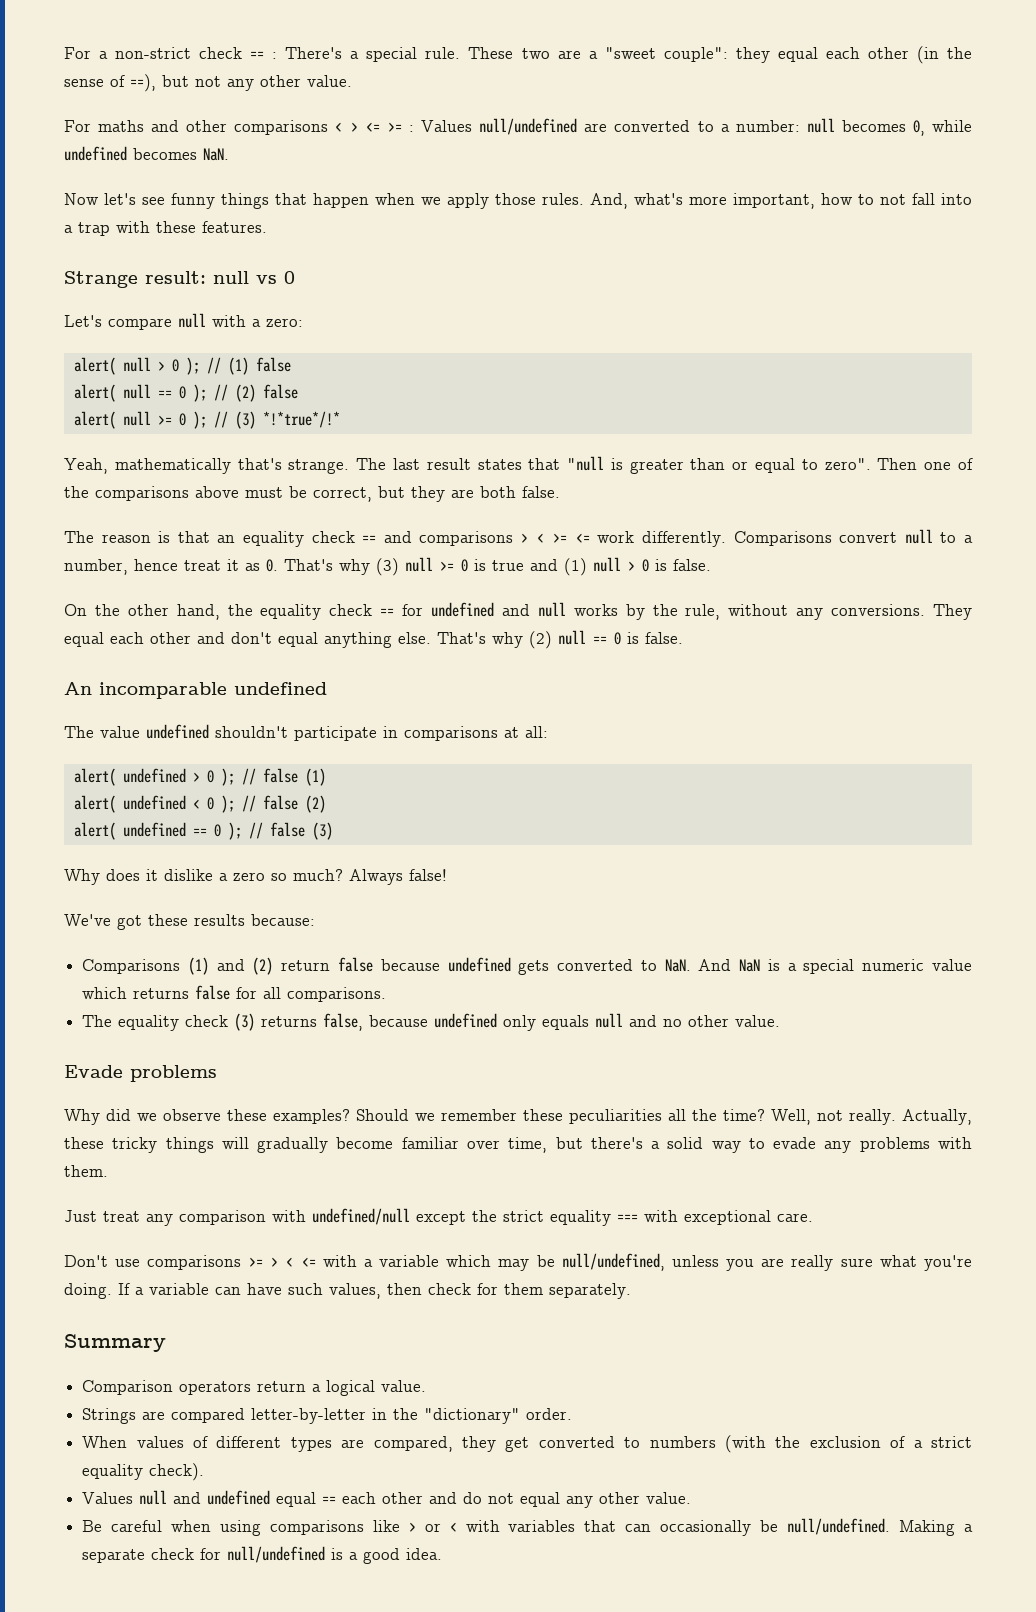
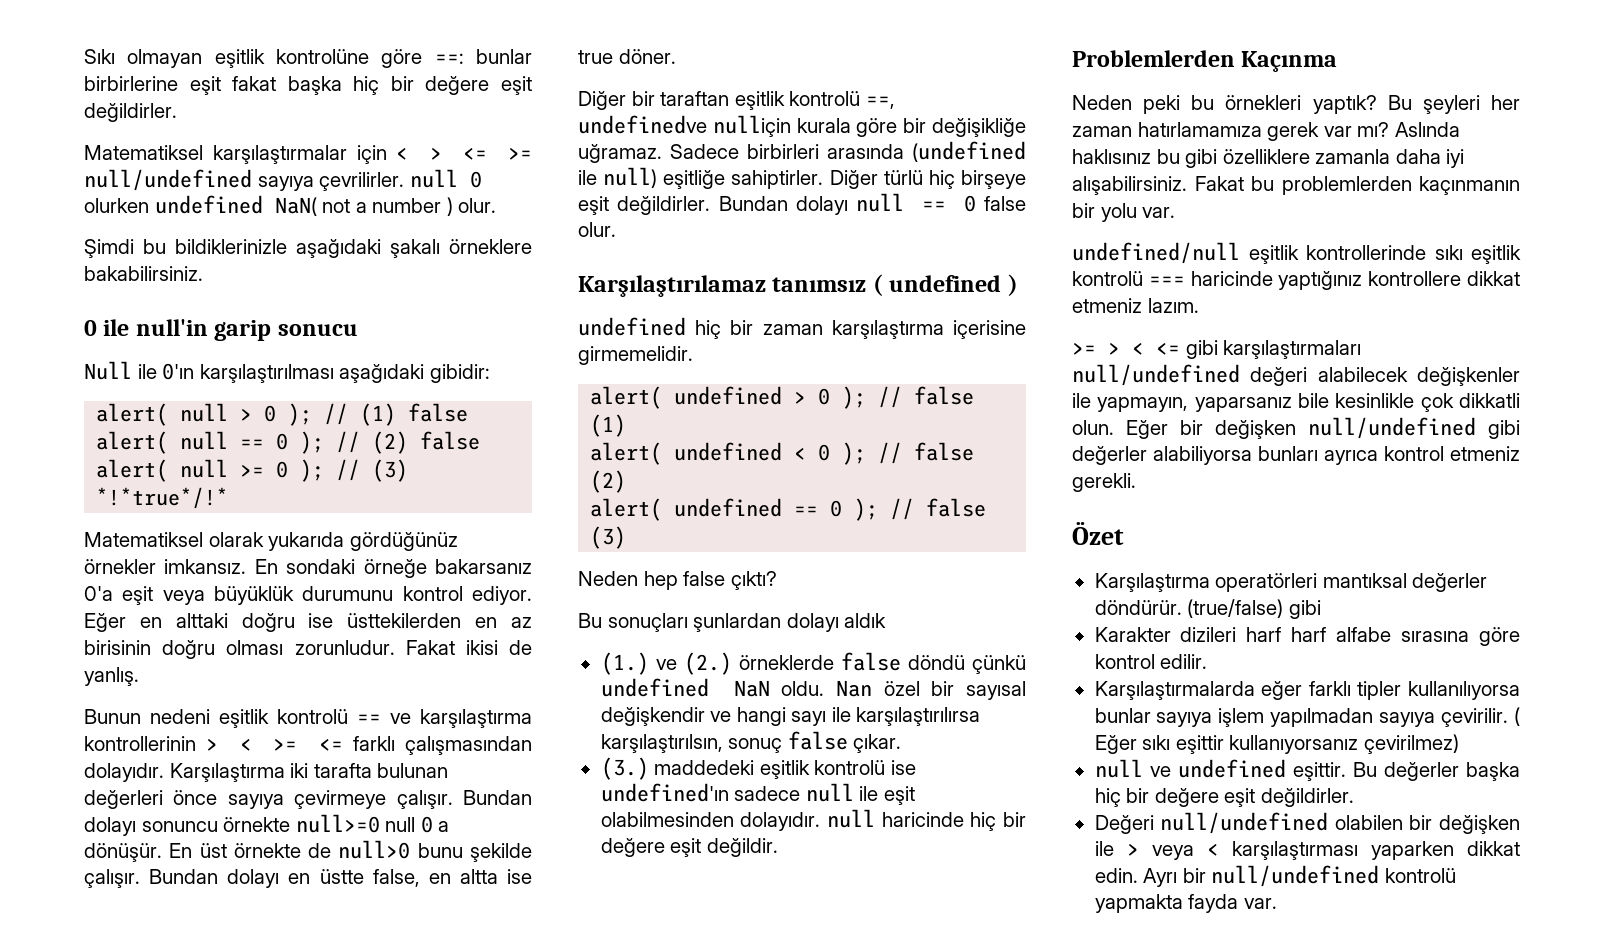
- For a non-strict check == : There's a special rule. These two are a "sweet couple": they equal each other (in the sense of ==), but not any other value.
- For maths and other comparisons < > <= >= : Values null/undefined are converted to a number: null becomes 0, while undefined becomes NaN.
- Now let's see funny things that happen when we apply those rules. And, what's more important, how to not fall into a trap with these features.
- Strange result: null vs 0
- Let's compare null with a zero:
+ Sıkı olmayan eşitlik kontrolüne göre ==: bunlar birbirlerine eşit fakat başka hiç bir değere eşit değildirler.
+ Matematiksel karşılaştırmalar için < > <= >= null/undefined sayıya çevrilirler. null 0 olurken undefined NaN( not a number ) olur.
+ Şimdi bu bildiklerinizle aşağıdaki şakalı örneklere bakabilirsiniz.
+ 0 ile null'in garip sonucu
+ Null ile 0'ın karşılaştırılması aşağıdaki gibidir:
- Yeah, mathematically that's strange. The last result states that "null is greater than or equal to zero". Then one of the comparisons above must be correct, but they are both false.
- The reason is that an equality check == and comparisons > < >= <= work differently. Comparisons convert null to a number, hence treat it as 0. That's why (3) null >= 0 is true and (1) null > 0 is false.
- On the other hand, the equality check == for undefined and null works by the rule, without any conversions. They equal each other and don't equal anything else. That's why (2) null == 0 is false.
- An incomparable undefined
- The value undefined shouldn't participate in comparisons at all:
+ Matematiksel olarak yukarıda gördüğünüz örnekler imkansız. En sondaki örneğe bakarsanız 0'a eşit veya büyüklük durumunu kontrol ediyor. Eğer en alttaki doğru ise üsttekilerden en az birisinin doğru olması zorunludur. Fakat ikisi de yanlış.
+ Bunun nedeni eşitlik kontrolü == ve karşılaştırma kontrollerinin > < >= <= farklı çalışmasından dolayıdır. Karşılaştırma iki tarafta bulunan değerleri önce sayıya çevirmeye çalışır. Bundan dolayı sonuncu örnekte null>=0 null 0 a dönüşür. En üst örnekte de null>0 bunu şekilde çalışır. Bundan dolayı en üstte false, en altta ise true döner.
+ Diğer bir taraftan eşitlik kontrolü ==, undefinedve nulliçin kurala göre bir değişikliğe uğramaz. Sadece birbirleri arasında (undefined ile null) eşitliğe sahiptirler. Diğer türlü hiç birşeye eşit değildirler. Bundan dolayı null == 0 false olur.
+ Karşılaştırılamaz tanımsız ( undefined )
+ undefined hiç bir zaman karşılaştırma içerisine girmemelidir.
- Why does it dislike a zero so much? Always false!
- We've got these results because:
- Comparisons (1) and (2) return false because undefined gets converted to NaN. And NaN is a special numeric value which returns false for all comparisons.
- The equality check (3) returns false, because undefined only equals null and no other value.
- Evade problems
- Why did we observe these examples? Should we remember these peculiarities all the time? Well, not really. Actually, these tricky things will gradually become familiar over time, but there's a solid way to evade any problems with them.
- Just treat any comparison with undefined/null except the strict equality === with exceptional care.
- Don't use comparisons >= > < <= with a variable which may be null/undefined, unless you are really sure what you're doing. If a variable can have such values, then check for them separately.
- Summary
- Comparison operators return a logical value.
- Strings are compared letter-by-letter in the "dictionary" order.
- When values of different types are compared, they get converted to numbers (with the exclusion of a strict equality check).
- Values null and undefined equal == each other and do not equal any other value.
- Be careful when using comparisons like > or < with variables that can occasionally be null/undefined. Making a separate check for null/undefined is a good idea.
+ Neden hep false çıktı?
+ Bu sonuçları şunlardan dolayı aldık
+ (1.) ve (2.) örneklerde false döndü çünkü undefined NaN oldu. Nan özel bir sayısal değişkendir ve hangi sayı ile karşılaştırılırsa karşılaştırılsın, sonuç false çıkar.
+ (3.) maddedeki eşitlik kontrolü ise undefined'ın sadece null ile eşit olabilmesinden dolayıdır. null haricinde hiç bir değere eşit değildir.
+ Problemlerden Kaçınma
+ Neden peki bu örnekleri yaptık? Bu şeyleri her zaman hatırlamamıza gerek var mı? Aslında haklısınız bu gibi özelliklere zamanla daha iyi alışabilirsiniz. Fakat bu problemlerden kaçınmanın bir yolu var.
+ undefined/null eşitlik kontrollerinde sıkı eşitlik kontrolü === haricinde yaptığınız kontrollere dikkat etmeniz lazım.
+ >= > < <= gibi karşılaştırmaları null/undefined değeri alabilecek değişkenler ile yapmayın, yaparsanız bile kesinlikle çok dikkatli olun. Eğer bir değişken null/undefined gibi değerler alabiliyorsa bunları ayrıca kontrol etmeniz gerekli.
+ Özet
+ Karşılaştırma operatörleri mantıksal değerler döndürür. (true/false) gibi
+ Karakter dizileri harf harf alfabe sırasına göre kontrol edilir.
+ Karşılaştırmalarda eğer farklı tipler kullanılıyorsa bunlar sayıya işlem yapılmadan sayıya çevirilir. ( Eğer sıkı eşittir kullanıyorsanız çevirilmez)
+ null ve undefined eşittir. Bu değerler başka hiç bir değere eşit değildirler.
+ Değeri null/undefined olabilen bir değişken ile > veya < karşılaştırması yaparken dikkat edin. Ayrı bir null/undefined kontrolü yapmakta fayda var.

